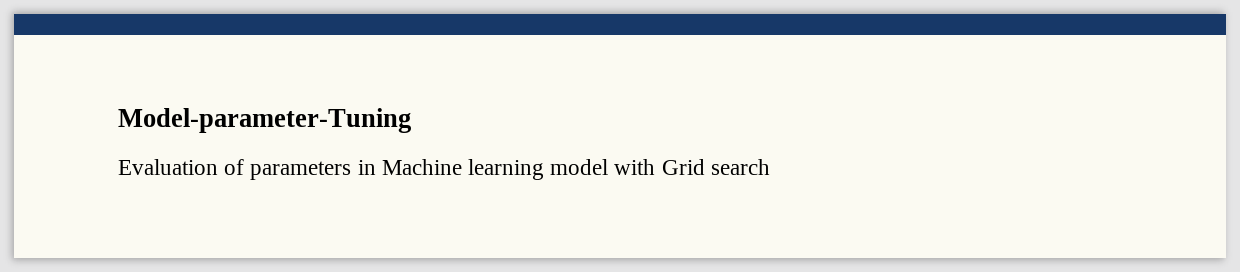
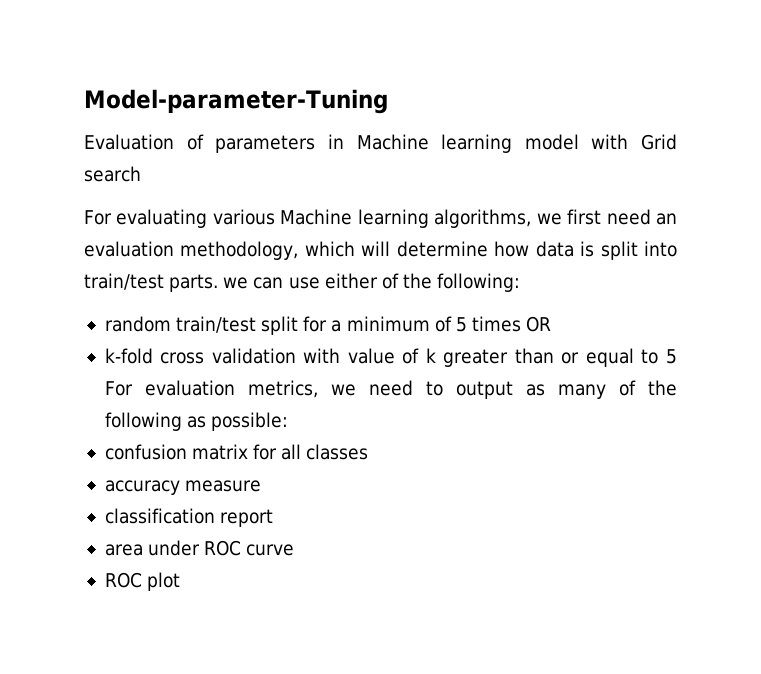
+ For evaluating various Machine learning algorithms, we first need an evaluation methodology, which will determine how data is split into train/test parts. we can use either of the following:
+ random train/test split for a minimum of 5 times OR
+ k-fold cross validation with value of k greater than or equal to 5 For evaluation metrics, we need to output as many of the following as possible:
+ confusion matrix for all classes
+ accuracy measure
+ classification report
+ area under ROC curve
+ ROC plot

